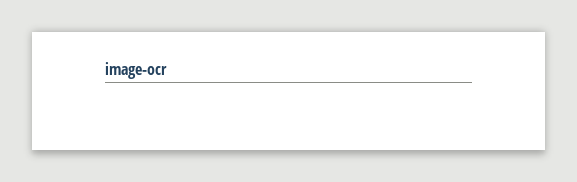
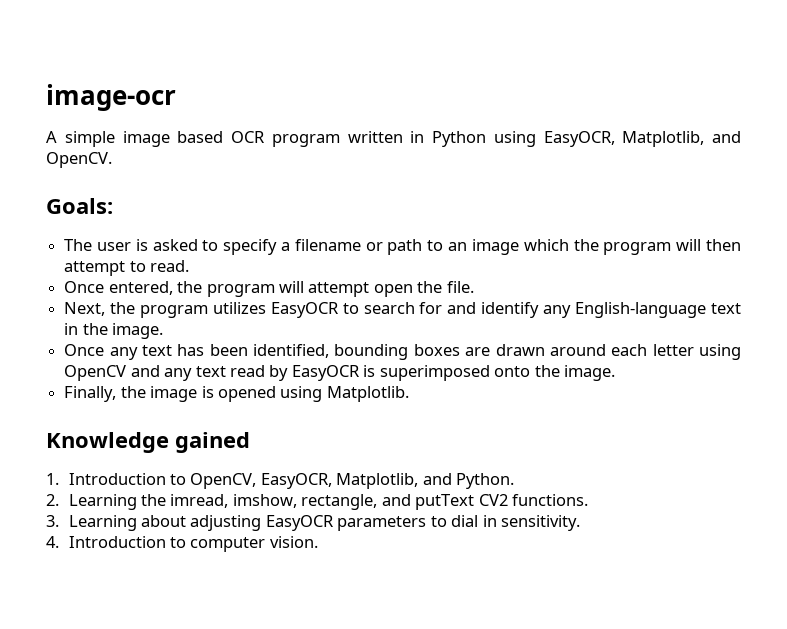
+ A simple image based OCR program written in Python using EasyOCR, Matplotlib, and OpenCV.
+ Goals:
+ The user is asked to specify a filename or path to an image which the program will then attempt to read.
+ Once entered, the program will attempt open the file.
+ Next, the program utilizes EasyOCR to search for and identify any English-language text in the image.
+ Once any text has been identified, bounding boxes are drawn around each letter using OpenCV and any text read by EasyOCR is superimposed onto the image.
+ Finally, the image is opened using Matplotlib.
+ Knowledge gained
+ 1. Introduction to OpenCV, EasyOCR, Matplotlib, and Python.
+ 2. Learning the imread, imshow, rectangle, and putText CV2 functions.
+ 3. Learning about adjusting EasyOCR parameters to dial in sensitivity.
+ 4. Introduction to computer vision.

